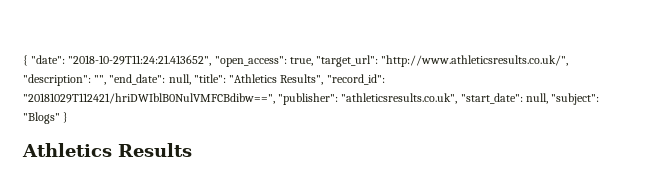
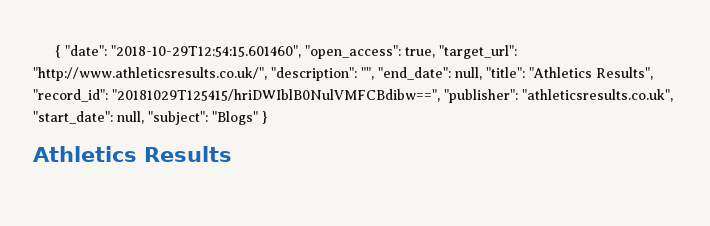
- { "date": "2018-10-29T11:24:21.413652", "open_access": true, "target_url": "http://www.athleticsresults.co.uk/", "description": "", "end_date": null, "title": "Athletics Results", "record_id": "20181029T112421/hriDWIblB0NulVMFCBdibw==", "publisher": "athleticsresults.co.uk", "start_date": null, "subject": "Blogs" }
+ { "date": "2018-10-29T12:54:15.601460", "open_access": true, "target_url": "http://www.athleticsresults.co.uk/", "description": "", "end_date": null, "title": "Athletics Results", "record_id": "20181029T125415/hriDWIblB0NulVMFCBdibw==", "publisher": "athleticsresults.co.uk", "start_date": null, "subject": "Blogs" }

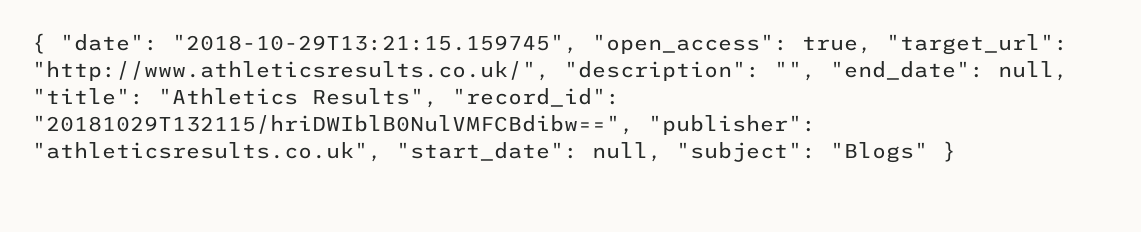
- { "date": "2018-10-29T12:54:15.601460", "open_access": true, "target_url": "http://www.athleticsresults.co.uk/", "description": "", "end_date": null, "title": "Athletics Results", "record_id": "20181029T125415/hriDWIblB0NulVMFCBdibw==", "publisher": "athleticsresults.co.uk", "start_date": null, "subject": "Blogs" }
+ { "date": "2018-10-29T13:21:15.159745", "open_access": true, "target_url": "http://www.athleticsresults.co.uk/", "description": "", "end_date": null, "title": "Athletics Results", "record_id": "20181029T132115/hriDWIblB0NulVMFCBdibw==", "publisher": "athleticsresults.co.uk", "start_date": null, "subject": "Blogs" }
- Athletics Results

